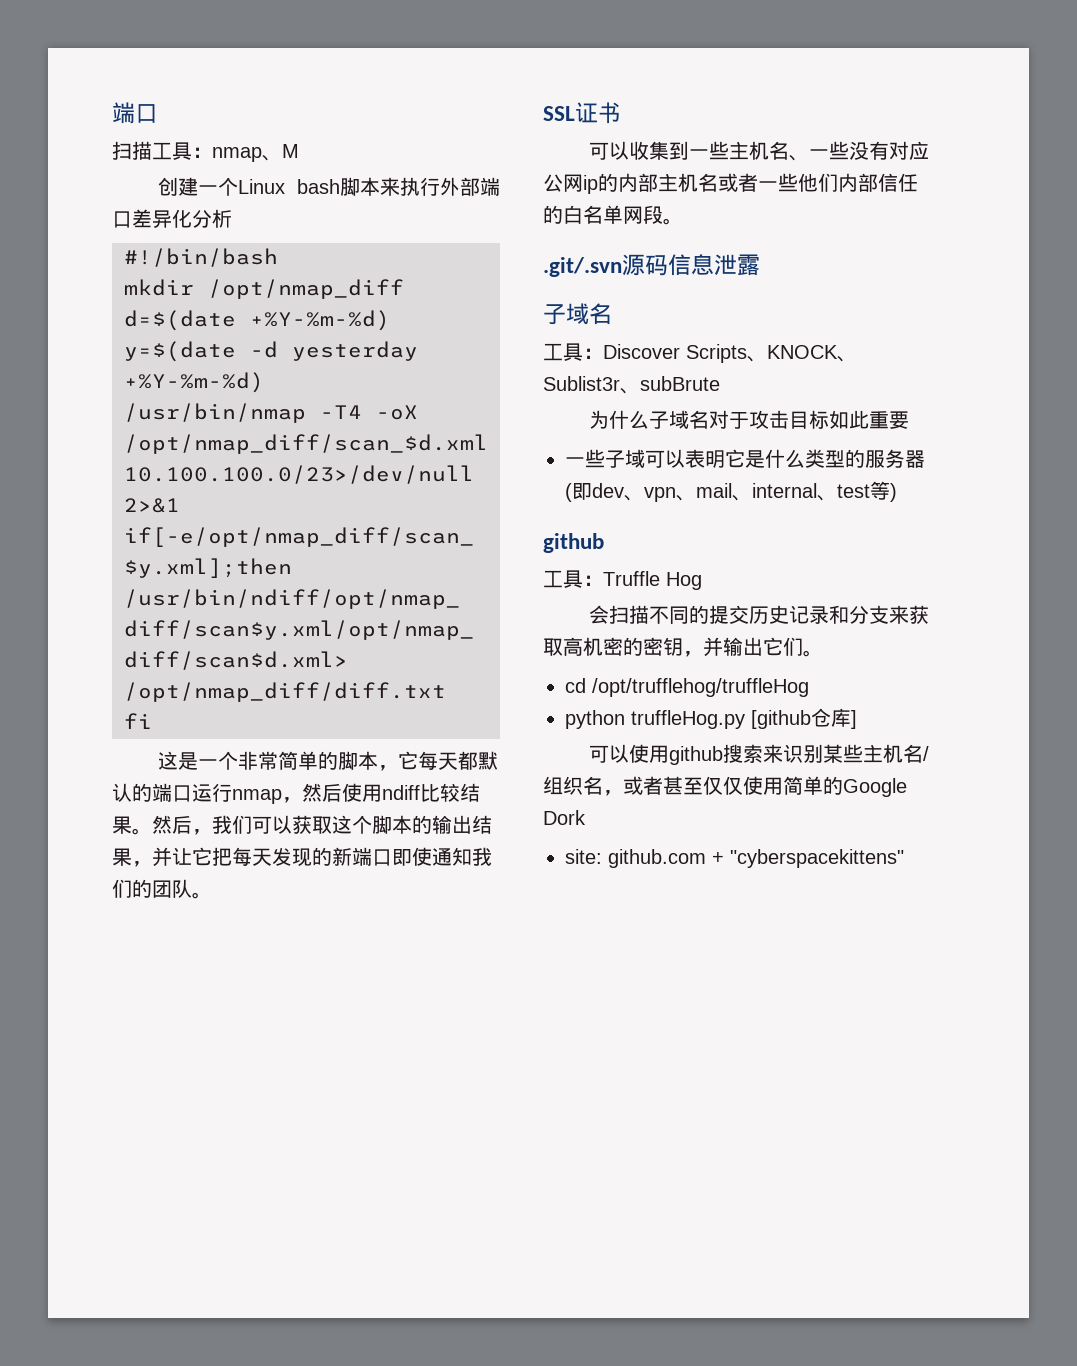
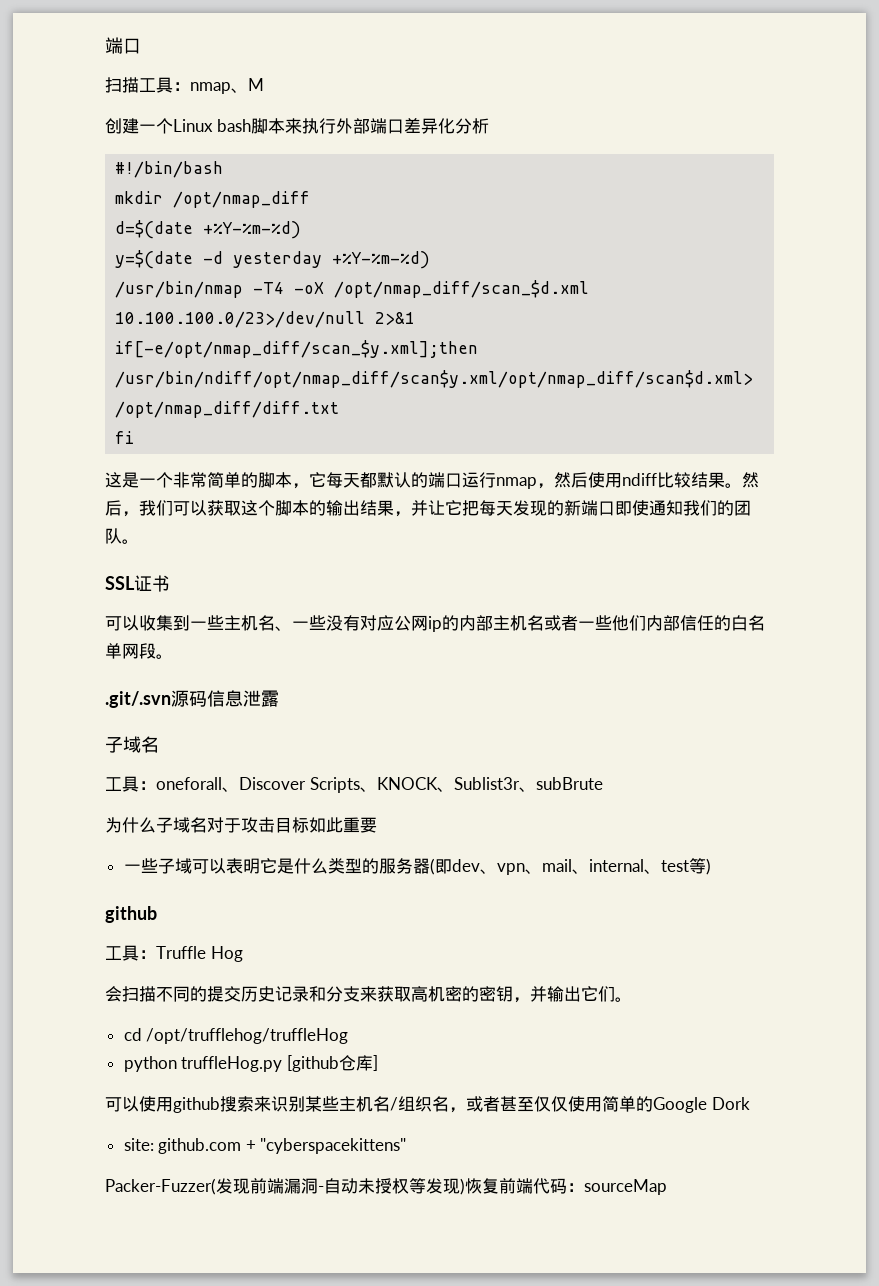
- 工具：Discover Scripts、KNOCK、Sublist3r、subBrute
+ 工具：oneforall、Discover Scripts、KNOCK、Sublist3r、subBrute
+ Packer-Fuzzer(发现前端漏洞-自动未授权等发现)恢复前端代码：sourceMap

